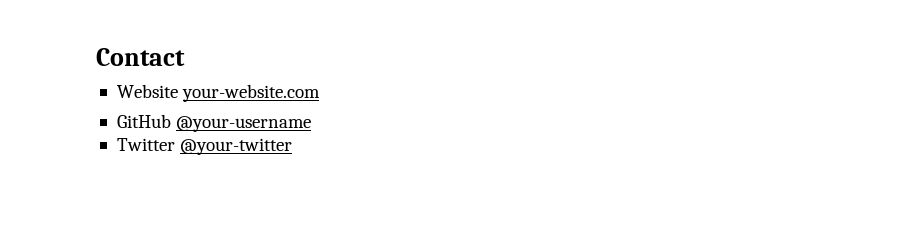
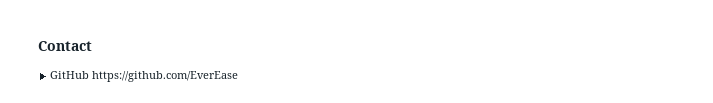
- Website your-website.com
- GitHub @your-username
- Twitter @your-twitter
+ GitHub https://github.com/EverEase

